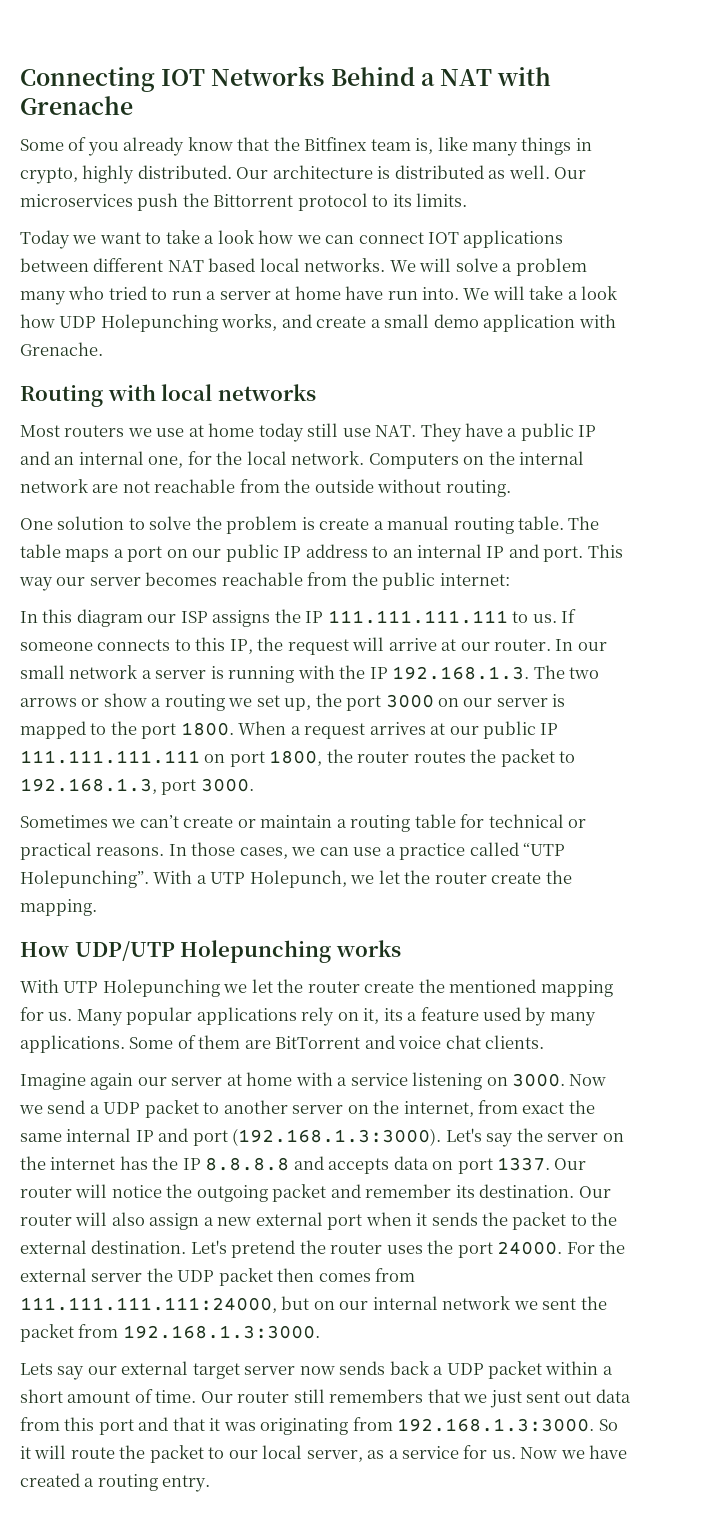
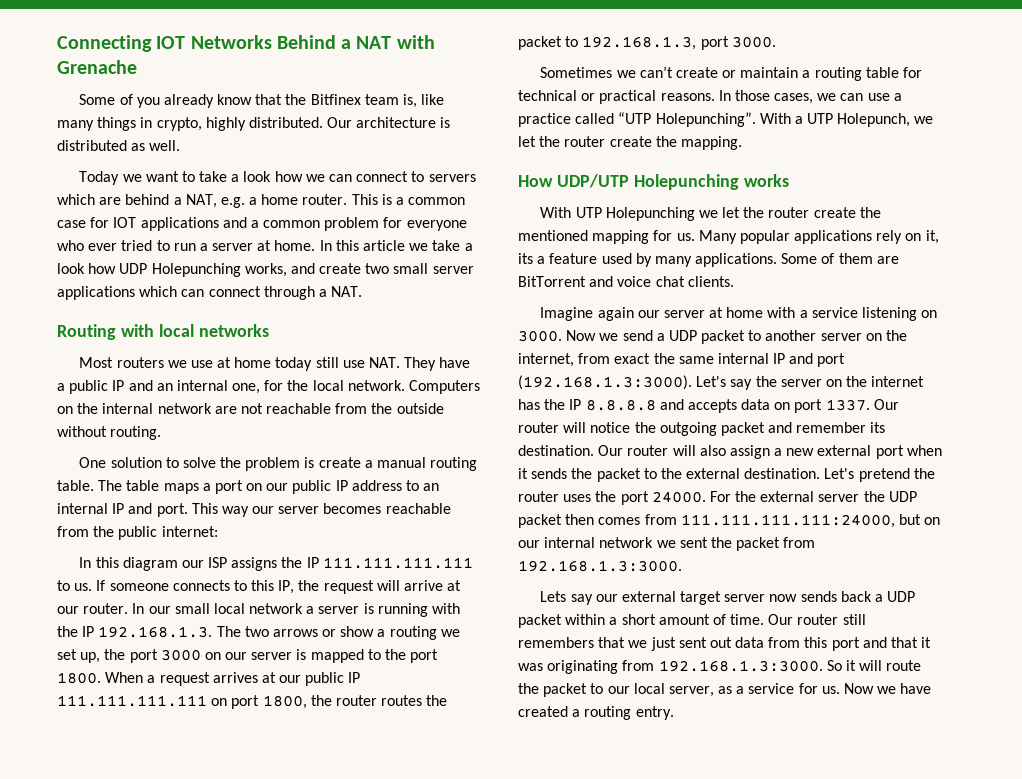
- Our microservices push the Bittorrent protocol to its limits.
- Today we want to take a look how we can connect IOT applications between different NAT based local networks. We will solve a problem many who tried to run a server at home have run into. We will take a look how UDP Holepunching works, and create a small demo application with Grenache.
+ Today we want to take a look how we can connect to servers which are behind a NAT, e.g. a home router. This is a common case for IOT applications and a common problem for everyone who ever tried to run a server at home. In this article we take a look how UDP Holepunching works, and create two small server applications which can connect through a NAT.
- In our small network a server is running with the IP 192.168.1.3. The two arrows or show a routing we set up, the port 3000 on our server is mapped to the port 1800.
+ In our small local network a server is running with the IP 192.168.1.3. The two arrows or show a routing we set up, the port 3000 on our server is mapped to the port 1800.

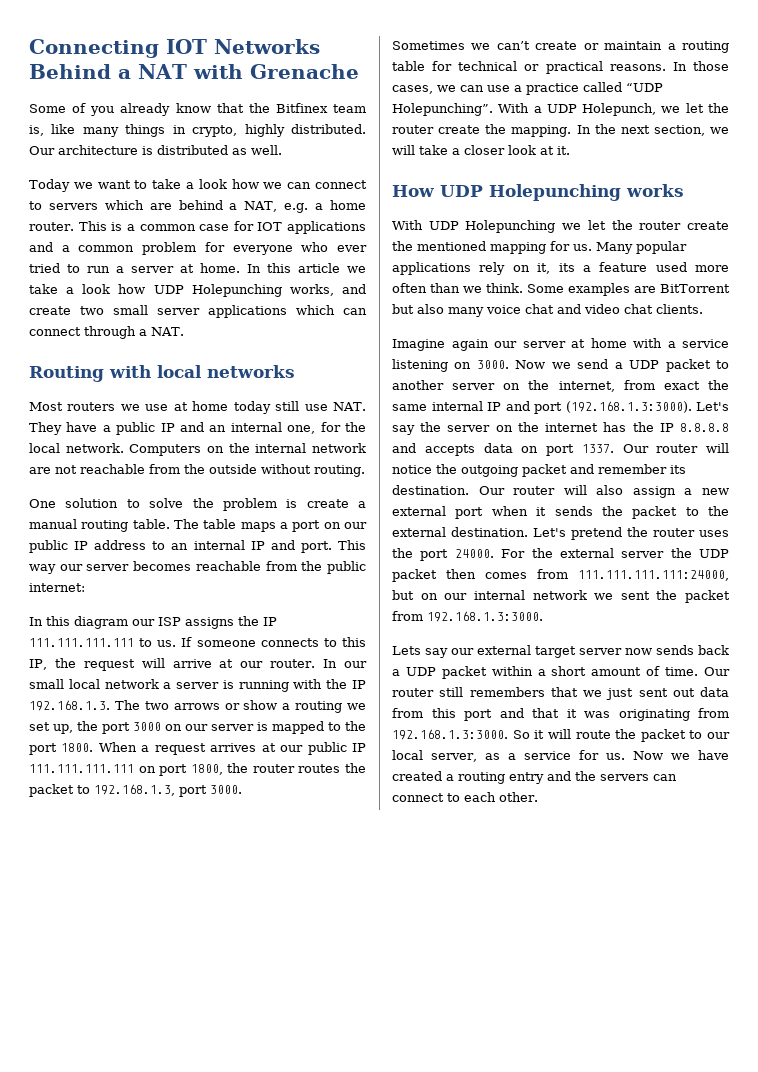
- In those cases, we can use a practice called “UTP Holepunching”.
+ In those cases, we can use a practice called “UDP Holepunching”.
- With a UTP Holepunch, we let the router create the mapping.
+ With a UDP Holepunch, we let the router create the mapping. In the next section, we will take a closer look at it.
- How UDP/UTP Holepunching works
+ How UDP Holepunching works
- With UTP Holepunching we let the router create the mentioned mapping for us.
+ With UDP Holepunching we let the router create the mentioned mapping for us.
- Many popular applications rely on it, its a feature used by many applications. Some of them are BitTorrent and voice chat clients.
+ Many popular applications rely on it, its a feature used more often than we think. Some examples are BitTorrent but also many voice chat and video chat clients.
- Now we have created a routing entry.
+ Now we have created a routing entry and the servers can connect to each other.

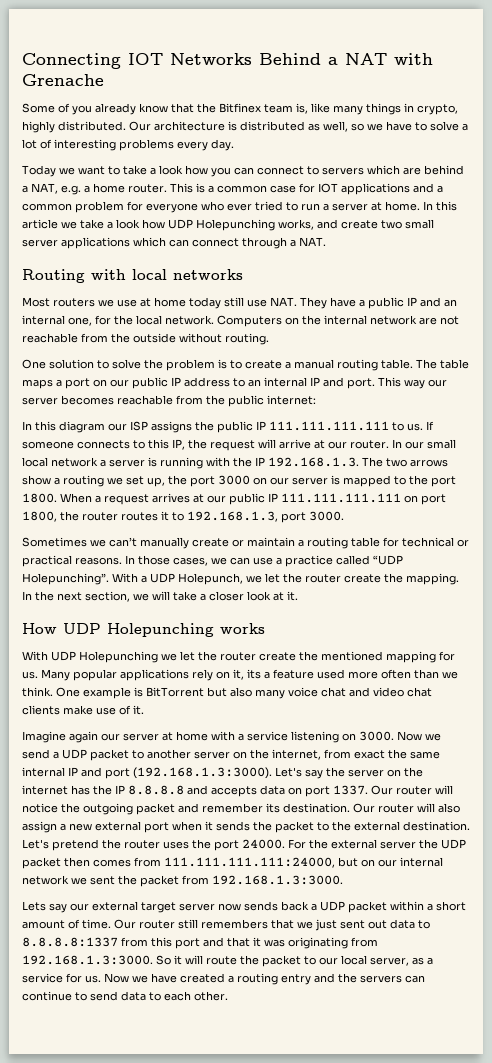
- Our architecture is distributed as well.
+ Our architecture is distributed as well, so we have to solve a lot of interesting problems every day.
- Today we want to take a look how we can connect to servers which are behind a NAT, e.g. a home router.
+ Today we want to take a look how you can connect to servers which are behind a NAT, e.g. a home router.
- One solution to solve the problem is create a manual routing table.
+ One solution to solve the problem is to create a manual routing table.
- In this diagram our ISP assigns the IP 111.111.111.111 to us.
+ In this diagram our ISP assigns the public IP 111.111.111.111 to us.
- In our small local network a server is running with the IP 192.168.1.3. The two arrows or show a routing we set up, the port 3000 on our server is mapped to the port 1800.
+ In our small local network a server is running with the IP 192.168.1.3. The two arrows show a routing we set up, the port 3000 on our server is mapped to the port 1800.
- When a request arrives at our public IP 111.111.111.111 on port 1800, the router routes the packet to 192.168.1.3, port 3000.
+ When a request arrives at our public IP 111.111.111.111 on port 1800, the router routes it to 192.168.1.3, port 3000.
- Sometimes we can’t create or maintain a routing table for technical or practical reasons.
+ Sometimes we can’t manually create or maintain a routing table for technical or practical reasons.
- Some examples are BitTorrent but also many voice chat and video chat clients.
+ One example is BitTorrent but also many voice chat and video chat clients make use of it.
- Our router still remembers that we just sent out data from this port and that it was originating from 192.168.1.3:3000. So it will route the packet to our local server, as a service for us.
+ Our router still remembers that we just sent out data to 8.8.8.8:1337 from this port and that it was originating from 192.168.1.3:3000. So it will route the packet to our local server, as a service for us.
- Now we have created a routing entry and the servers can connect to each other.
+ Now we have created a routing entry and the servers can continue to send data to each other.

